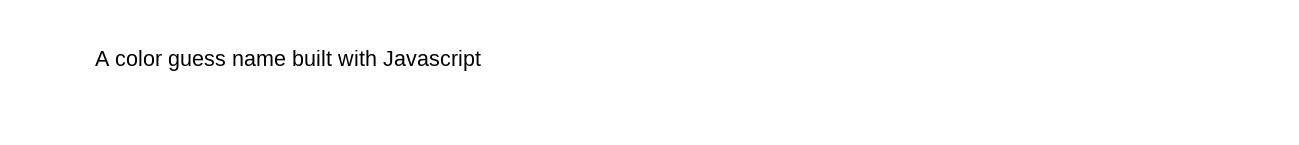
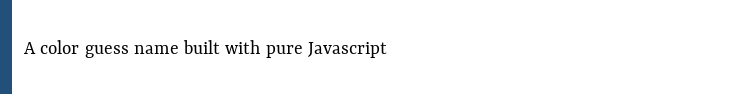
- A color guess name built with Javascript
+ A color guess name built with pure Javascript

